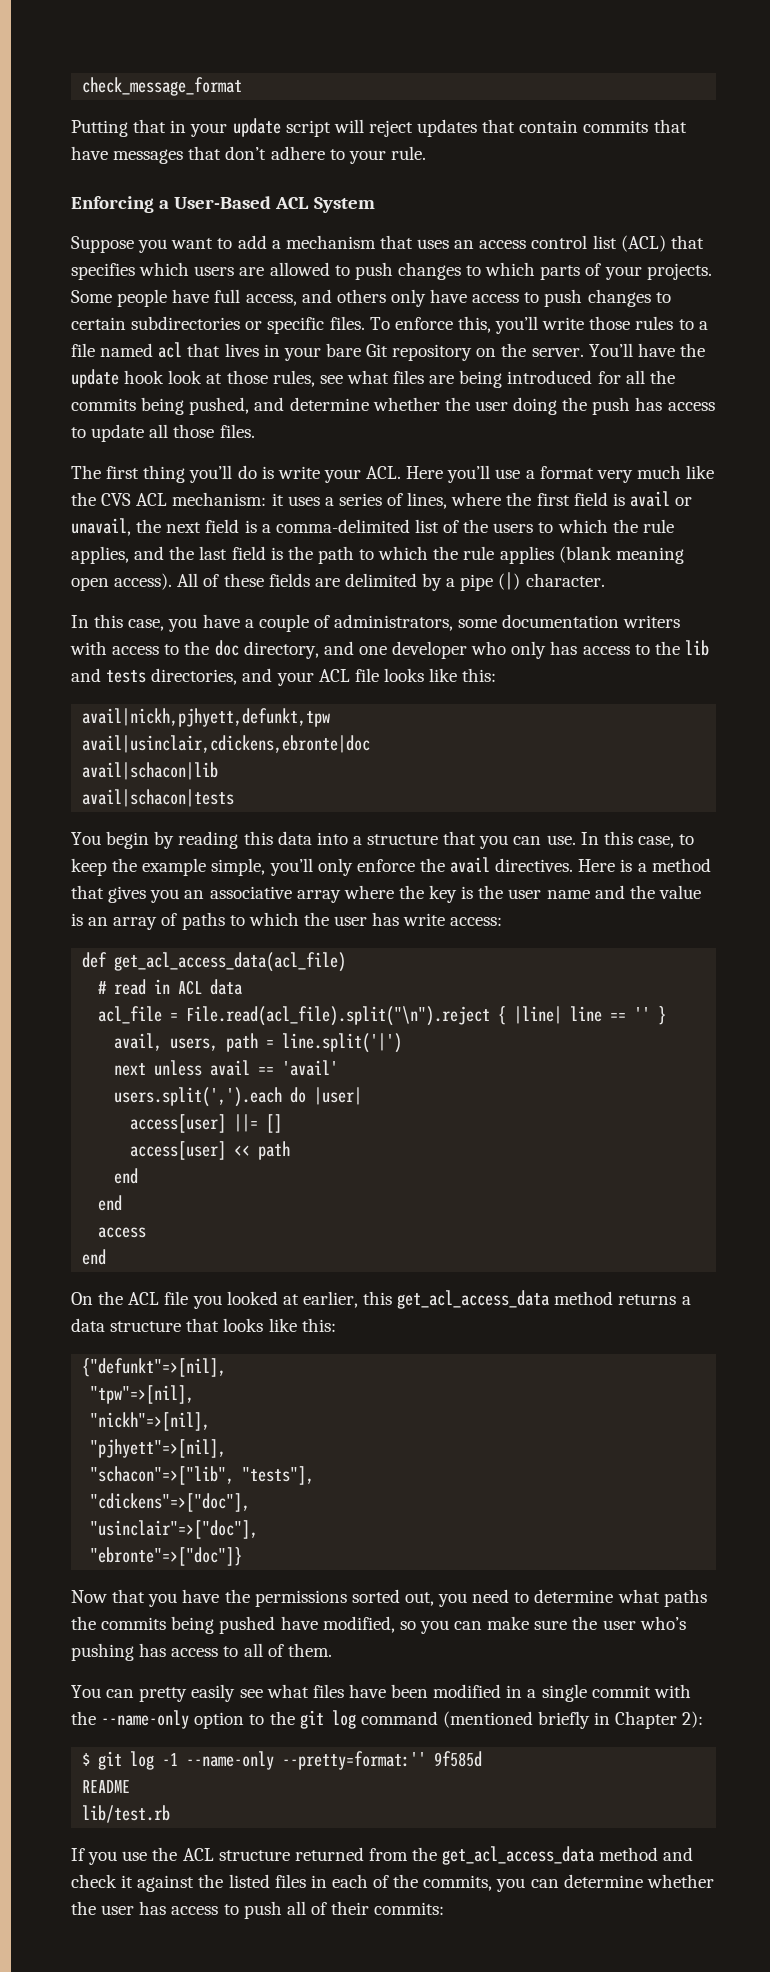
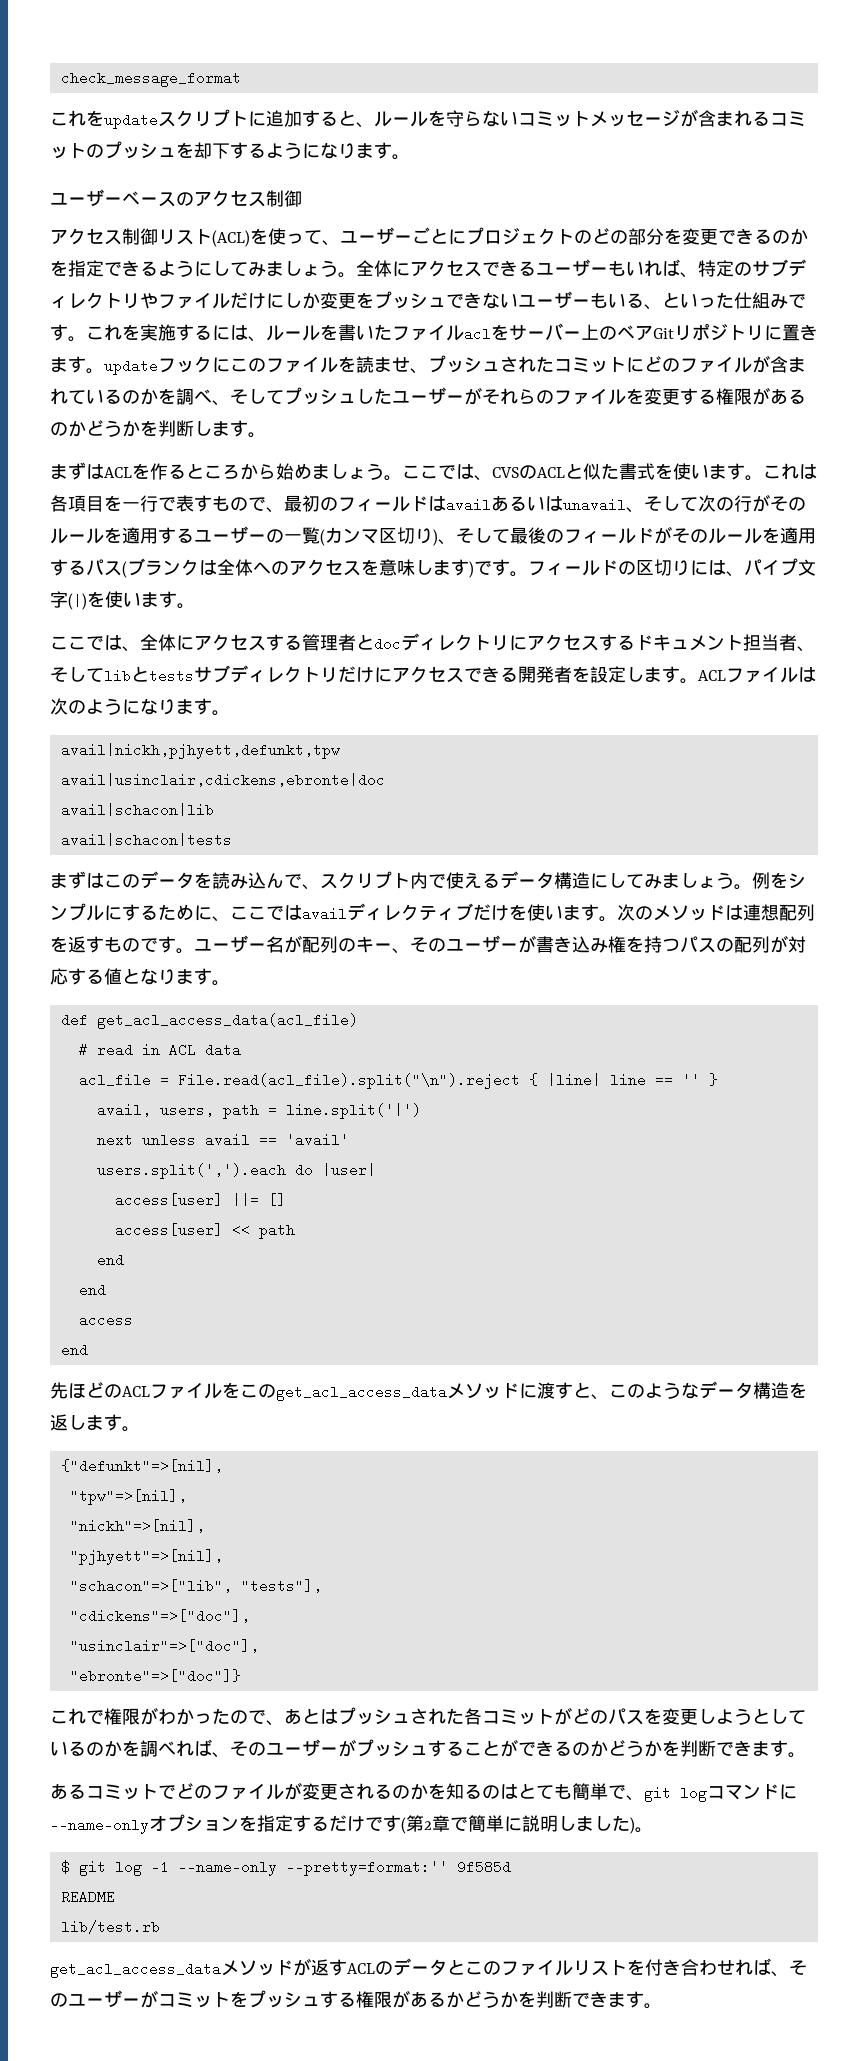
- Putting that in your update script will reject updates that contain commits that have messages that don’t adhere to your rule.
- Enforcing a User-Based ACL System
- Suppose you want to add a mechanism that uses an access control list (ACL) that specifies which users are allowed to push changes to which parts of your projects. Some people have full access, and others only have access to push changes to certain subdirectories or specific files. To enforce this, you’ll write those rules to a file named acl that lives in your bare Git repository on the server. You’ll have the update hook look at those rules, see what files are being introduced for all the commits being pushed, and determine whether the user doing the push has access to update all those files.
- The first thing you’ll do is write your ACL. Here you’ll use a format very much like the CVS ACL mechanism: it uses a series of lines, where the first field is avail or unavail, the next field is a comma-delimited list of the users to which the rule applies, and the last field is the path to which the rule applies (blank meaning open access). All of these fields are delimited by a pipe (|) character.
- In this case, you have a couple of administrators, some documentation writers with access to the doc directory, and one developer who only has access to the lib and tests directories, and your ACL file looks like this:
+ これをupdateスクリプトに追加すると、ルールを守らないコミットメッセージが含まれるコミットのプッシュを却下するようになります。
+ ユーザーベースのアクセス制御
+ アクセス制御リスト(ACL)を使って、ユーザーごとにプロジェクトのどの部分を変更できるのかを指定できるようにしてみましょう。全体にアクセスできるユーザーもいれば、特定のサブディレクトリやファイルだけにしか変更をプッシュできないユーザーもいる、といった仕組みです。これを実施するには、ルールを書いたファイルaclをサーバー上のベアGitリポジトリに置きます。updateフックにこのファイルを読ませ、プッシュされたコミットにどのファイルが含まれているのかを調べ、そしてプッシュしたユーザーがそれらのファイルを変更する権限があるのかどうかを判断します。
+ まずはACLを作るところから始めましょう。ここでは、CVSのACLと似た書式を使います。これは各項目を一行で表すもので、最初のフィールドはavailあるいはunavail、そして次の行がそのルールを適用するユーザーの一覧(カンマ区切り)、そして最後のフィールドがそのルールを適用するパス(ブランクは全体へのアクセスを意味します)です。フィールドの区切りには、パイプ文字(|)を使います。
+ ここでは、全体にアクセスする管理者とdocディレクトリにアクセスするドキュメント担当者、そしてlibとtestsサブディレクトリだけにアクセスできる開発者を設定します。ACLファイルは次のようになります。
  avail|nickh,pjhyett,defunkt,tpw
  avail|usinclair,cdickens,ebronte|doc
  avail|schacon|lib
  avail|schacon|tests
- You begin by reading this data into a structure that you can use. In this case, to keep the example simple, you’ll only enforce the avail directives. Here is a method that gives you an associative array where the key is the user name and the value is an array of paths to which the user has write access:
+ まずはこのデータを読み込んで、スクリプト内で使えるデータ構造にしてみましょう。例をシンプルにするために、ここではavailディレクティブだけを使います。次のメソッドは連想配列を返すものです。ユーザー名が配列のキー、そのユーザーが書き込み権を持つパスの配列が対応する値となります。
- On the ACL file you looked at earlier, this get_acl_access_data method returns a data structure that looks like this:
+ 先ほどのACLファイルをこのget_acl_access_dataメソッドに渡すと、このようなデータ構造を返します。
- Now that you have the permissions sorted out, you need to determine what paths the commits being pushed have modified, so you can make sure the user who’s pushing has access to all of them.
- You can pretty easily see what files have been modified in a single commit with the --name-only option to the git log command (mentioned briefly in Chapter 2):
+ これで権限がわかったので、あとはプッシュされた各コミットがどのパスを変更しようとしているのかを調べれば、そのユーザーがプッシュすることができるのかどうかを判断できます。
+ あるコミットでどのファイルが変更されるのかを知るのはとても簡単で、git logコマンドに--name-onlyオプションを指定するだけです(第2章で簡単に説明しました)。
- If you use the ACL structure returned from the get_acl_access_data method and check it against the listed files in each of the commits, you can determine whether the user has access to push all of their commits:
+ get_acl_access_dataメソッドが返すACLのデータとこのファイルリストを付き合わせれば、そのユーザーがコミットをプッシュする権限があるかどうかを判断できます。

